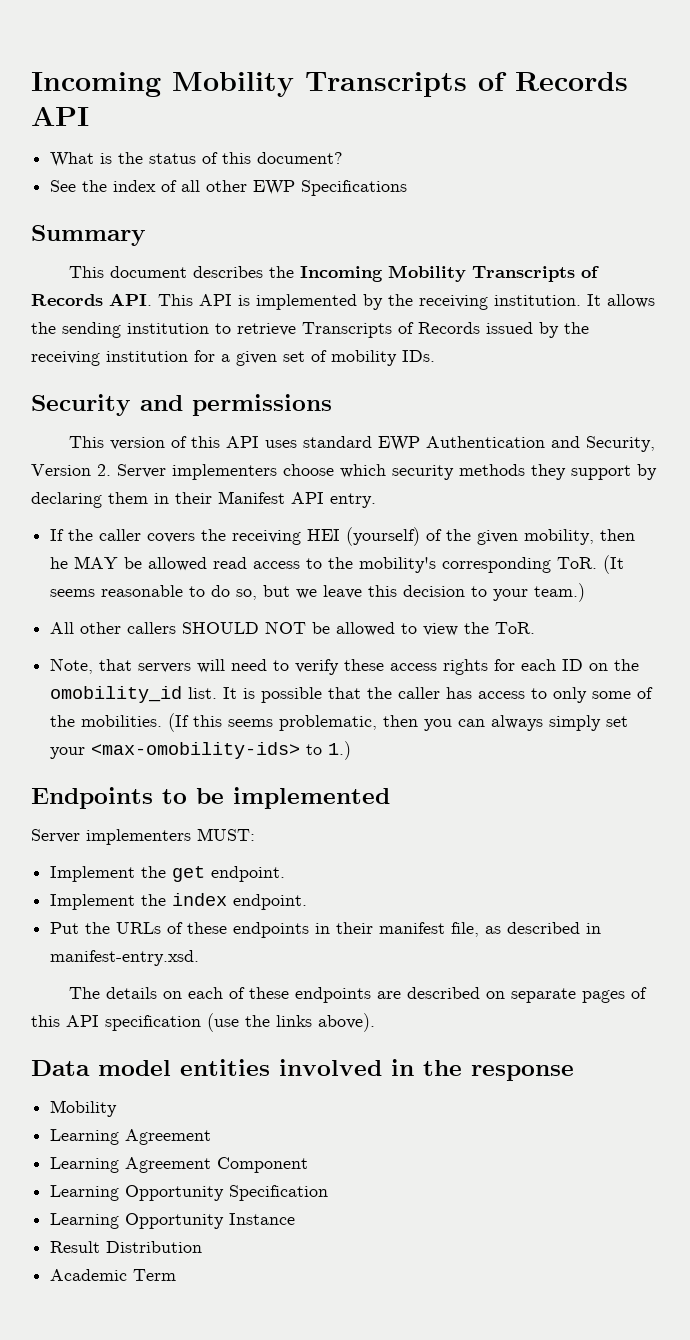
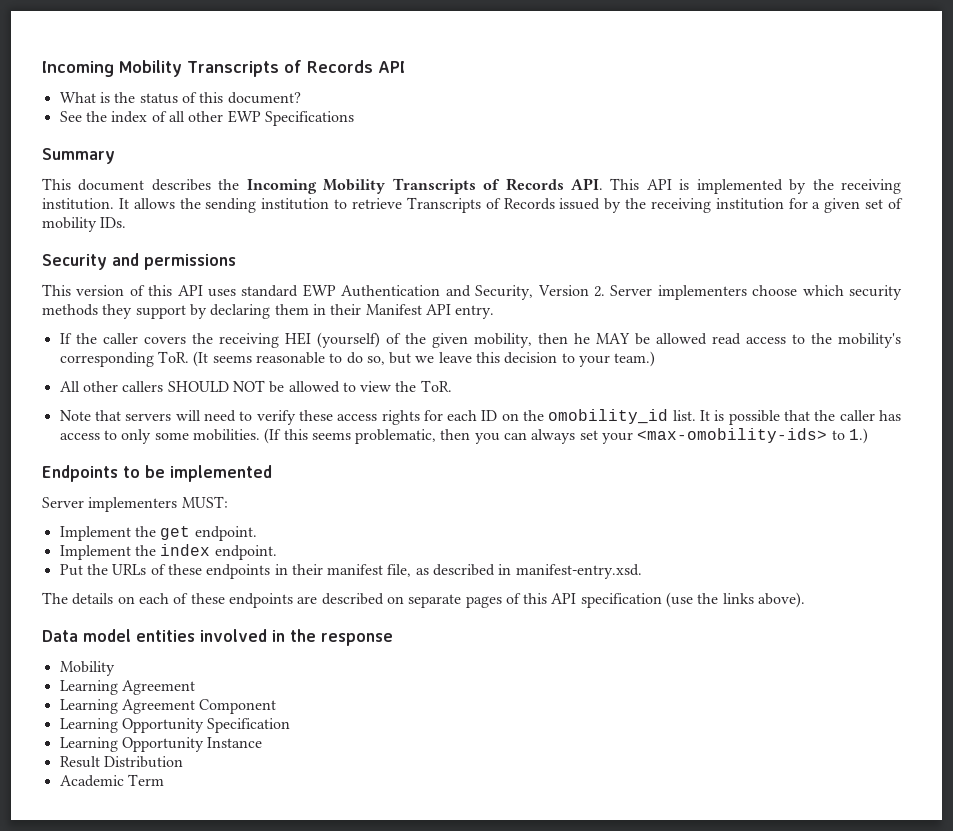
- Note, that servers will need to verify these access rights for each ID on the omobility_id list.
+ Note that servers will need to verify these access rights for each ID on the omobility_id list.
- It is possible that the caller has access to only some of the mobilities.
+ It is possible that the caller has access to only some mobilities.
- (If this seems problematic, then you can always simply set your <max-omobility-ids> to 1.)
+ (If this seems problematic, then you can always set your <max-omobility-ids> to 1.)

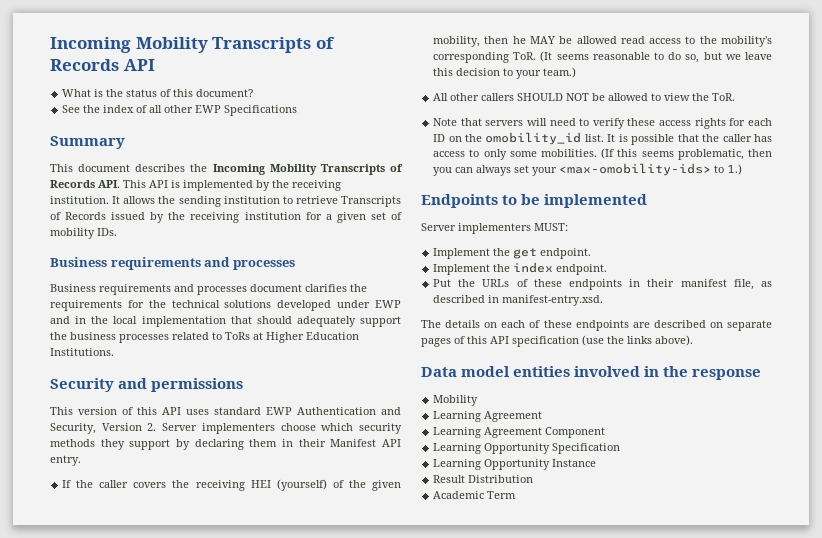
  It allows the sending institution to retrieve Transcripts of Records issued by the receiving institution for a given set of mobility IDs.
+ Business requirements and processes
+ Business requirements and processes document clarifies the requirements for the technical solutions developed under EWP and in the local implementation that should adequately support the business processes related to ToRs at Higher Education Institutions.

